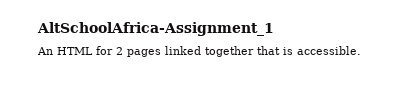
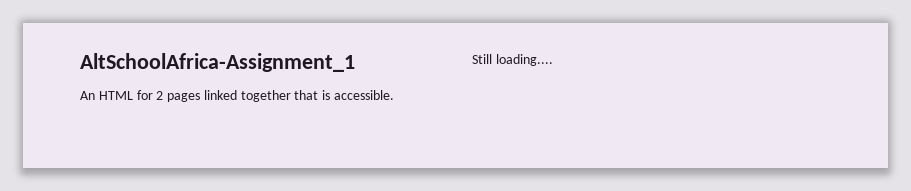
+ Still loading....

